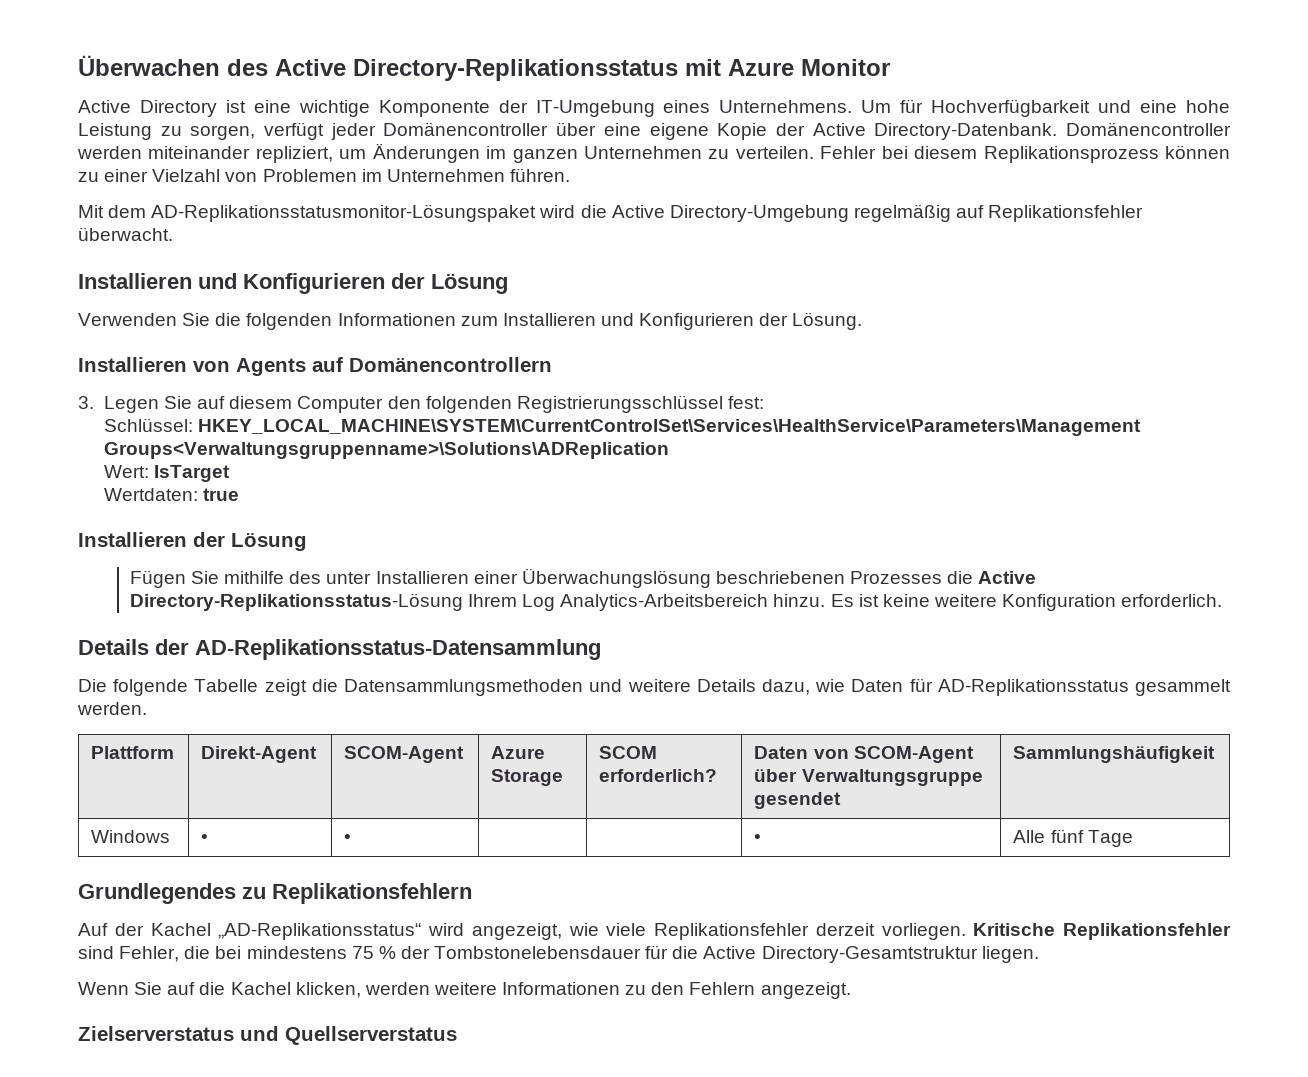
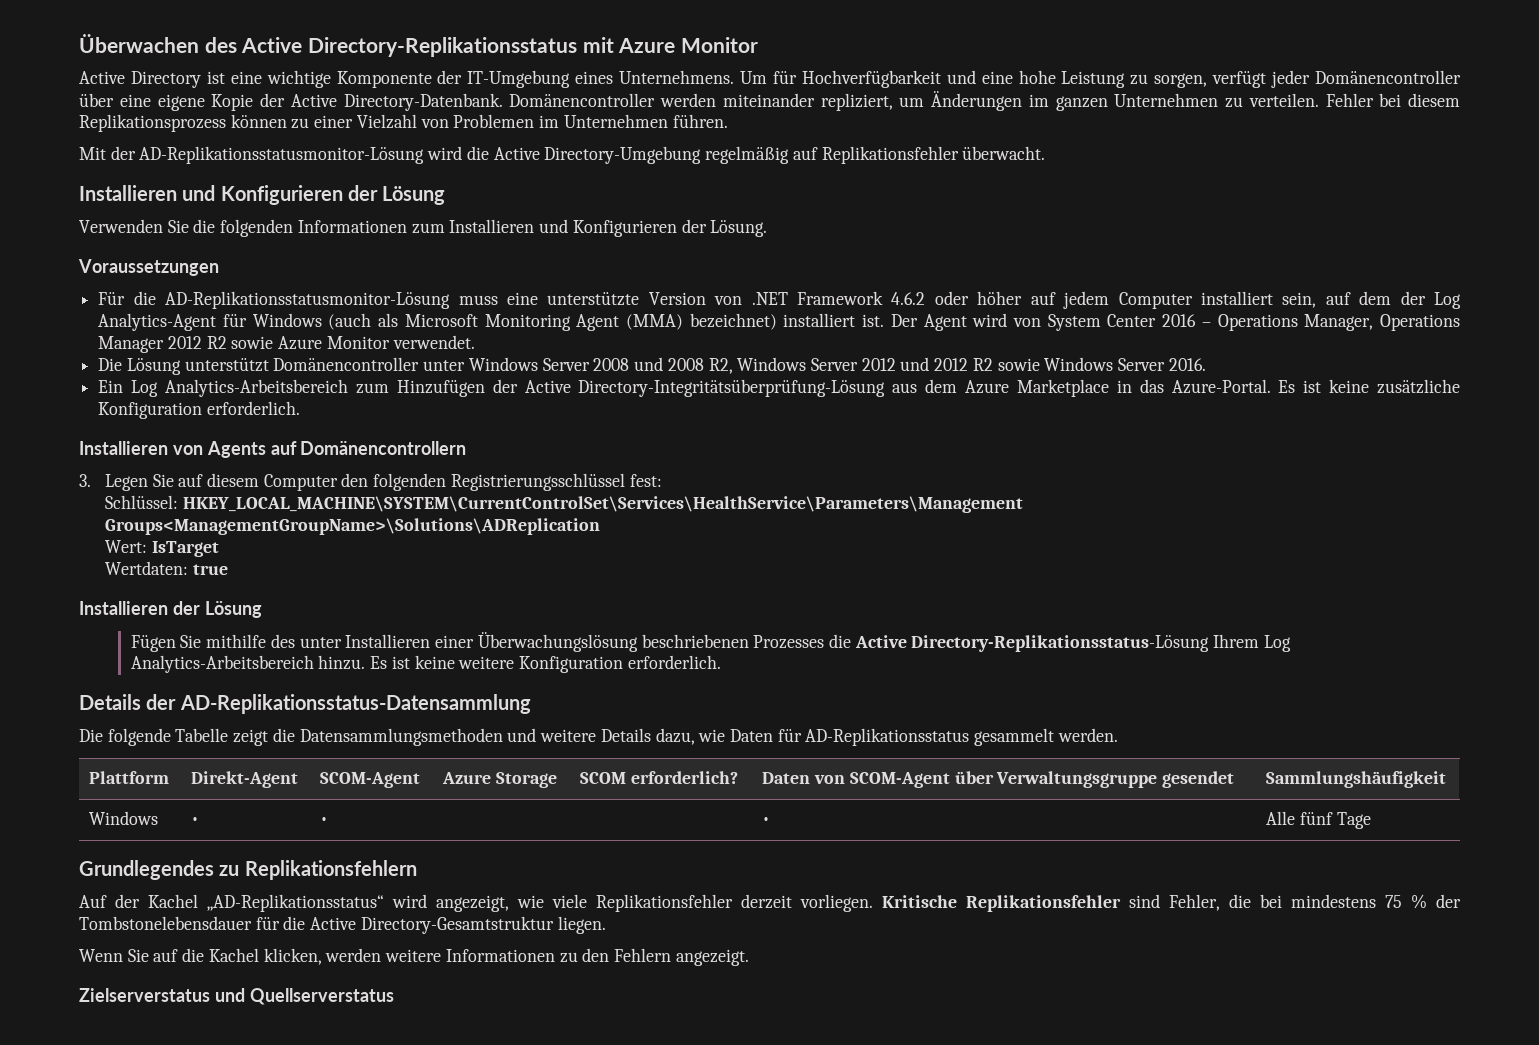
- Mit dem AD-Replikationsstatusmonitor-Lösungspaket wird die Active Directory-Umgebung regelmäßig auf Replikationsfehler überwacht.
+ Mit der AD-Replikationsstatusmonitor-Lösung wird die Active Directory-Umgebung regelmäßig auf Replikationsfehler überwacht.
+ Voraussetzungen
+ Für die AD-Replikationsstatusmonitor-Lösung muss eine unterstützte Version von .NET Framework 4.6.2 oder höher auf jedem Computer installiert sein, auf dem der Log Analytics-Agent für Windows (auch als Microsoft Monitoring Agent (MMA) bezeichnet) installiert ist. Der Agent wird von System Center 2016 – Operations Manager, Operations Manager 2012 R2 sowie Azure Monitor verwendet.
+ Die Lösung unterstützt Domänencontroller unter Windows Server 2008 und 2008 R2, Windows Server 2012 und 2012 R2 sowie Windows Server 2016.
+ Ein Log Analytics-Arbeitsbereich zum Hinzufügen der Active Directory-Integritätsüberprüfung-Lösung aus dem Azure Marketplace in das Azure-Portal. Es ist keine zusätzliche Konfiguration erforderlich.
- Schlüssel: HKEY_LOCAL_MACHINE\SYSTEM\CurrentControlSet\Services\HealthService\Parameters\Management Groups<Verwaltungsgruppenname>\Solutions\ADReplication
+ Schlüssel: HKEY_LOCAL_MACHINE\SYSTEM\CurrentControlSet\Services\HealthService\Parameters\Management Groups<ManagementGroupName>\Solutions\ADReplication

